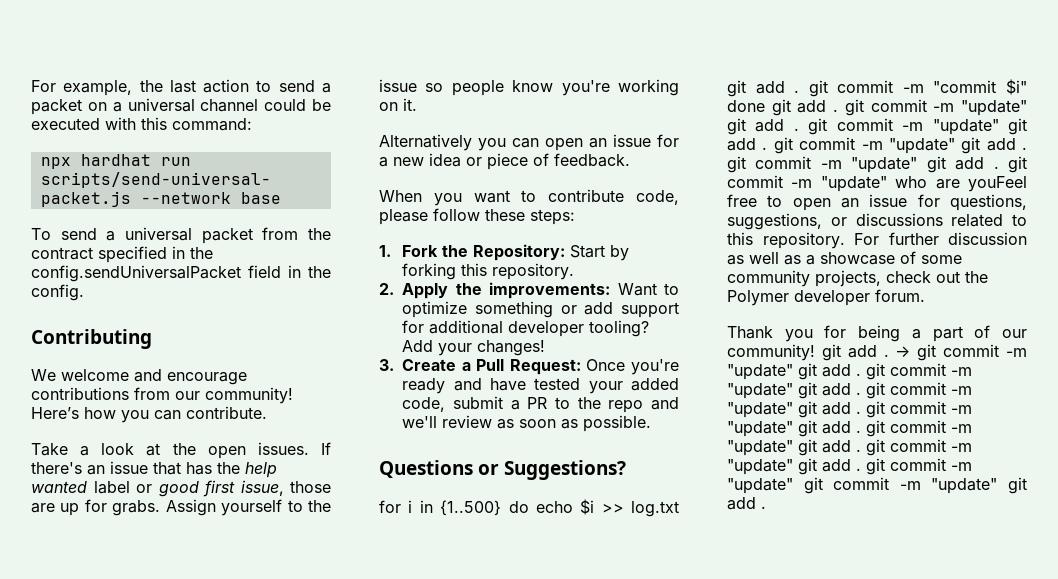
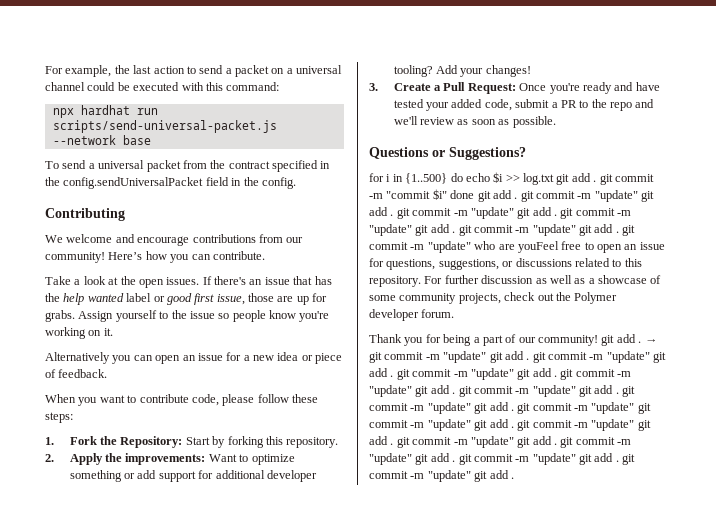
- → git commit -m "update" git add . git commit -m "update" git add . git commit -m "update" git add . git commit -m "update" git add . git commit -m "update" git add . git commit -m "update" git add . git commit -m "update" git commit -m "update" git add .
+ → git commit -m "update" git add . git commit -m "update" git add . git commit -m "update" git add . git commit -m "update" git add . git commit -m "update" git add . git commit -m "update" git add . git commit -m "update" git commit -m "update" git add . git commit -m "update" git add . git commit -m "update" git add . git commit -m "update" git add . git commit -m "update" git add . git commit -m "update" git add .

